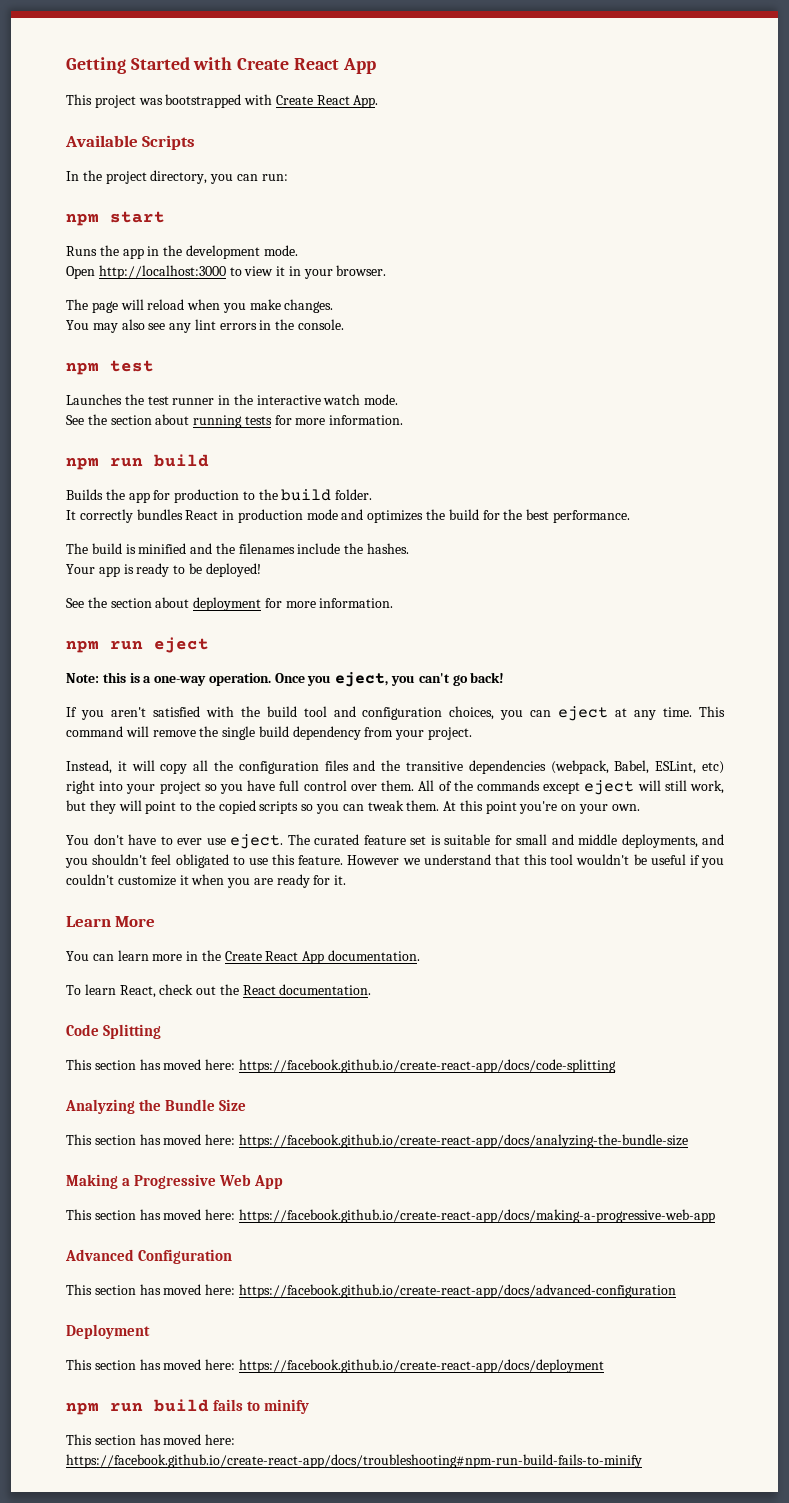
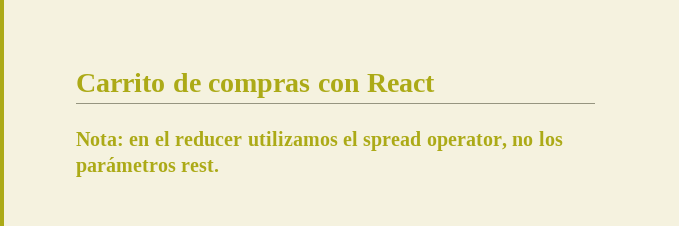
- Getting Started with Create React App
- This project was bootstrapped with Create React App.
- Available Scripts
- In the project directory, you can run:
- npm start
- Runs the app in the development mode.
- Open http://localhost:3000 to view it in your browser.
- The page will reload when you make changes.
- You may also see any lint errors in the console.
- npm test
- Launches the test runner in the interactive watch mode.
- See the section about running tests for more information.
- npm run build
- Builds the app for production to the build folder.
- It correctly bundles React in production mode and optimizes the build for the best performance.
- The build is minified and the filenames include the hashes.
- Your app is ready to be deployed!
- See the section about deployment for more information.
- npm run eject
- Note: this is a one-way operation. Once you eject, you can't go back!
- If you aren't satisfied with the build tool and configuration choices, you can eject at any time. This command will remove the single build dependency from your project.
- Instead, it will copy all the configuration files and the transitive dependencies (webpack, Babel, ESLint, etc) right into your project so you have full control over them. All of the commands except eject will still work, but they will point to the copied scripts so you can tweak them. At this point you're on your own.
- You don't have to ever use eject. The curated feature set is suitable for small and middle deployments, and you shouldn't feel obligated to use this feature. However we understand that this tool wouldn't be useful if you couldn't customize it when you are ready for it.
- Learn More
- You can learn more in the Create React App documentation.
- To learn React, check out the React documentation.
- Code Splitting
- This section has moved here: https://facebook.github.io/create-react-app/docs/code-splitting
- Analyzing the Bundle Size
- This section has moved here: https://facebook.github.io/create-react-app/docs/analyzing-the-bundle-size
- Making a Progressive Web App
- This section has moved here: https://facebook.github.io/create-react-app/docs/making-a-progressive-web-app
- Advanced Configuration
- This section has moved here: https://facebook.github.io/create-react-app/docs/advanced-configuration
- Deployment
- This section has moved here: https://facebook.github.io/create-react-app/docs/deployment
- npm run build fails to minify
- This section has moved here: https://facebook.github.io/create-react-app/docs/troubleshooting#npm-run-build-fails-to-minify
+ Carrito de compras con React
+ Nota: en el reducer utilizamos el spread operator, no los parámetros rest.

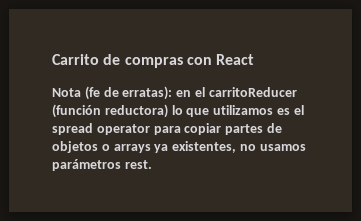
- Nota: en el reducer utilizamos el spread operator, no los parámetros rest.
+ Nota (fe de erratas): en el carritoReducer (función reductora) lo que utilizamos es el spread operator para copiar partes de objetos o arrays ya existentes, no usamos parámetros rest.

